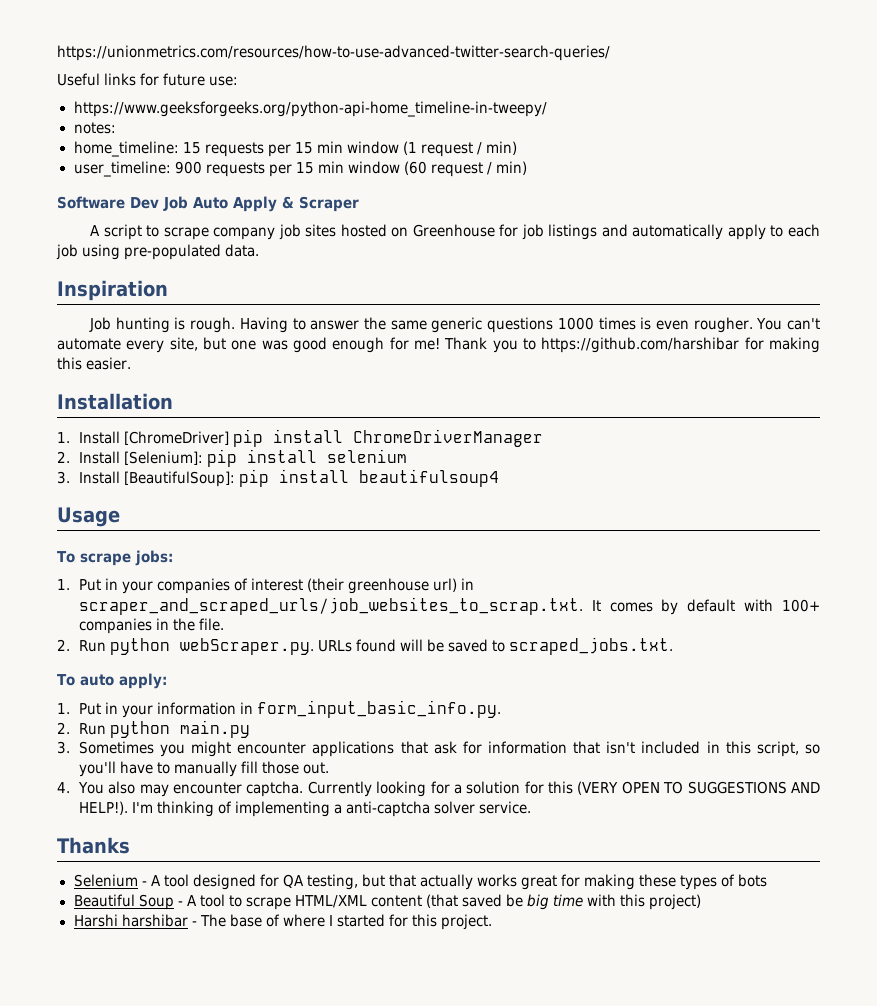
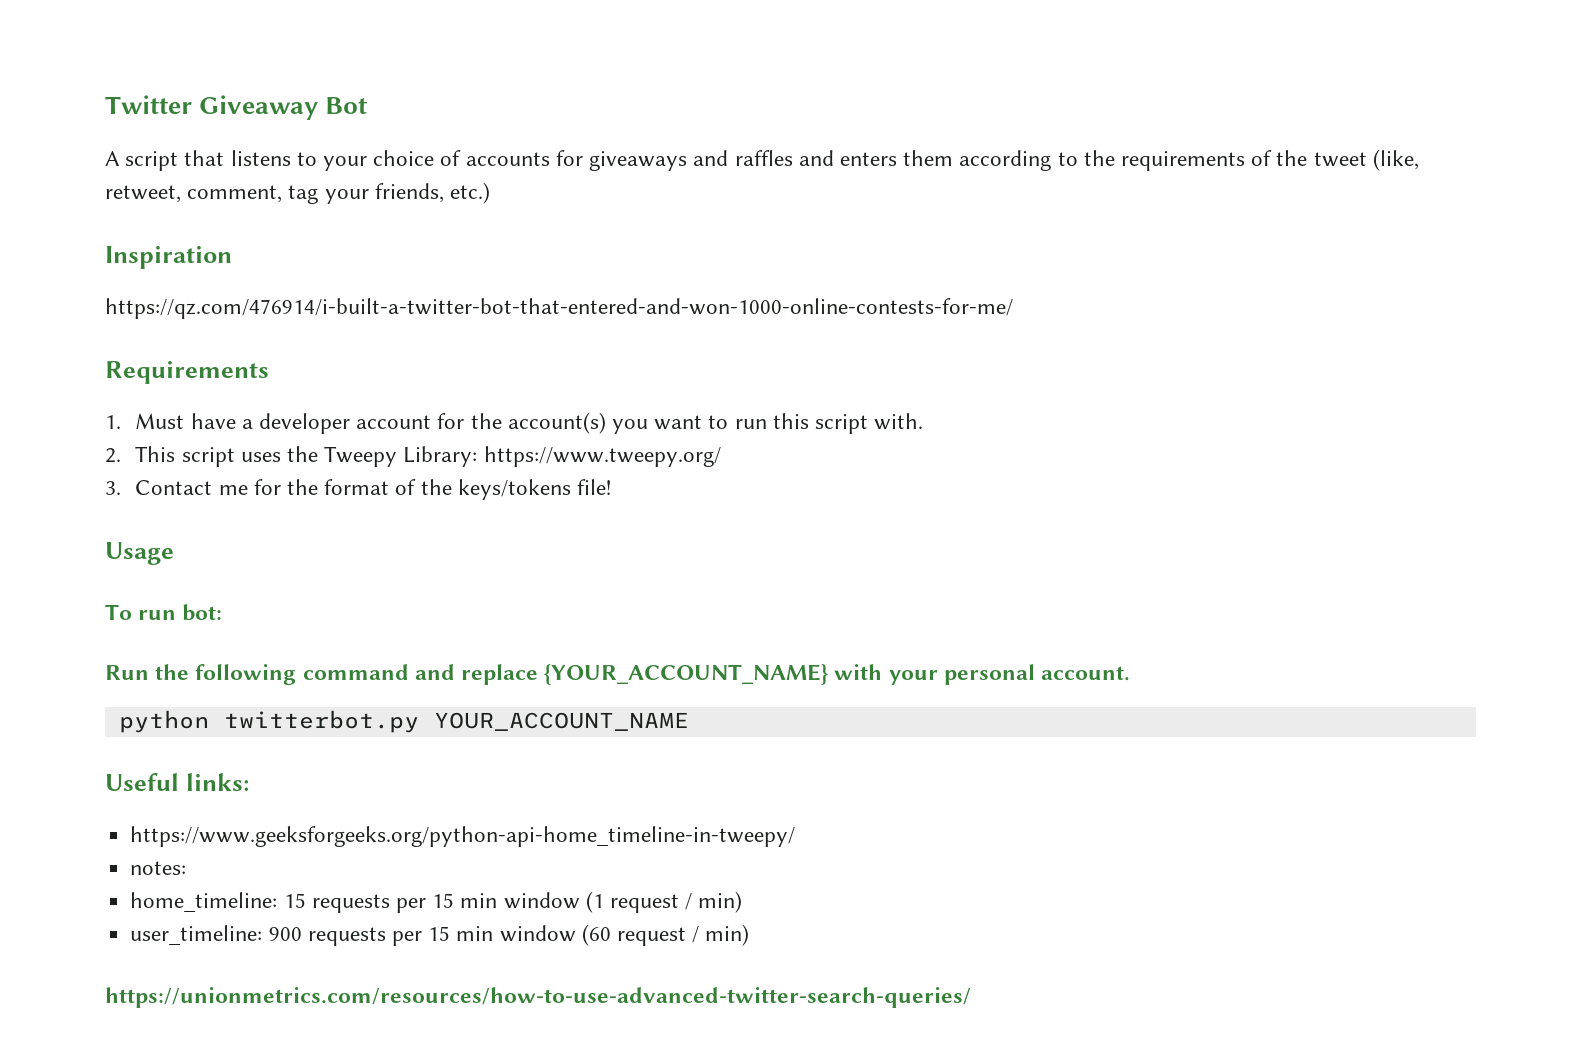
- https://unionmetrics.com/resources/how-to-use-advanced-twitter-search-queries/
- Useful links for future use:
+ Twitter Giveaway Bot
+ A script that listens to your choice of accounts for giveaways and raffles and enters them according to the requirements of the tweet (like, retweet, comment, tag your friends, etc.)
+ Inspiration
+ https://qz.com/476914/i-built-a-twitter-bot-that-entered-and-won-1000-online-contests-for-me/
+ Requirements
+ 1. Must have a developer account for the account(s) you want to run this script with.
+ 2. This script uses the Tweepy Library: https://www.tweepy.org/
+ 3. Contact me for the format of the keys/tokens file!
+ Usage
+ To run bot:
+ Run the following command and replace {YOUR_ACCOUNT_NAME} with your personal account.
+ python twitterbot.py YOUR_ACCOUNT_NAME
+ Useful links:
- Software Dev Job Auto Apply & Scraper
- A script to scrape company job sites hosted on Greenhouse for job listings and automatically apply to each job using pre-populated data.
- Inspiration
- Job hunting is rough. Having to answer the same generic questions 1000 times is even rougher. You can't automate every site, but one was good enough for me! Thank you to https://github.com/harshibar for making this easier.
- Installation
- 1. Install [ChromeDriver] pip install ChromeDriverManager
- 2. Install [Selenium]: pip install selenium
- 3. Install [BeautifulSoup]: pip install beautifulsoup4
- Usage
- To scrape jobs:
- 1. Put in your companies of interest (their greenhouse url) in scraper_and_scraped_urls/job_websites_to_scrap.txt. It comes by default with 100+ companies in the file.
- 2. Run python webScraper.py. URLs found will be saved to scraped_jobs.txt.
- To auto apply:
- 1. Put in your information in form_input_basic_info.py.
- 2. Run python main.py
- 3. Sometimes you might encounter applications that ask for information that isn't included in this script, so you'll have to manually fill those out.
- 4. You also may encounter captcha. Currently looking for a solution for this (VERY OPEN TO SUGGESTIONS AND HELP!). I'm thinking of implementing a anti-captcha solver service.
- Thanks
- Selenium - A tool designed for QA testing, but that actually works great for making these types of bots
- Beautiful Soup - A tool to scrape HTML/XML content (that saved be big time with this project)
- Harshi harshibar - The base of where I started for this project.
+ https://unionmetrics.com/resources/how-to-use-advanced-twitter-search-queries/

